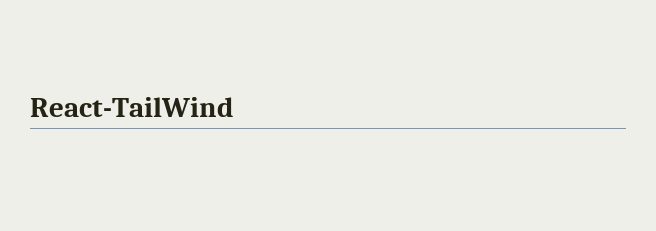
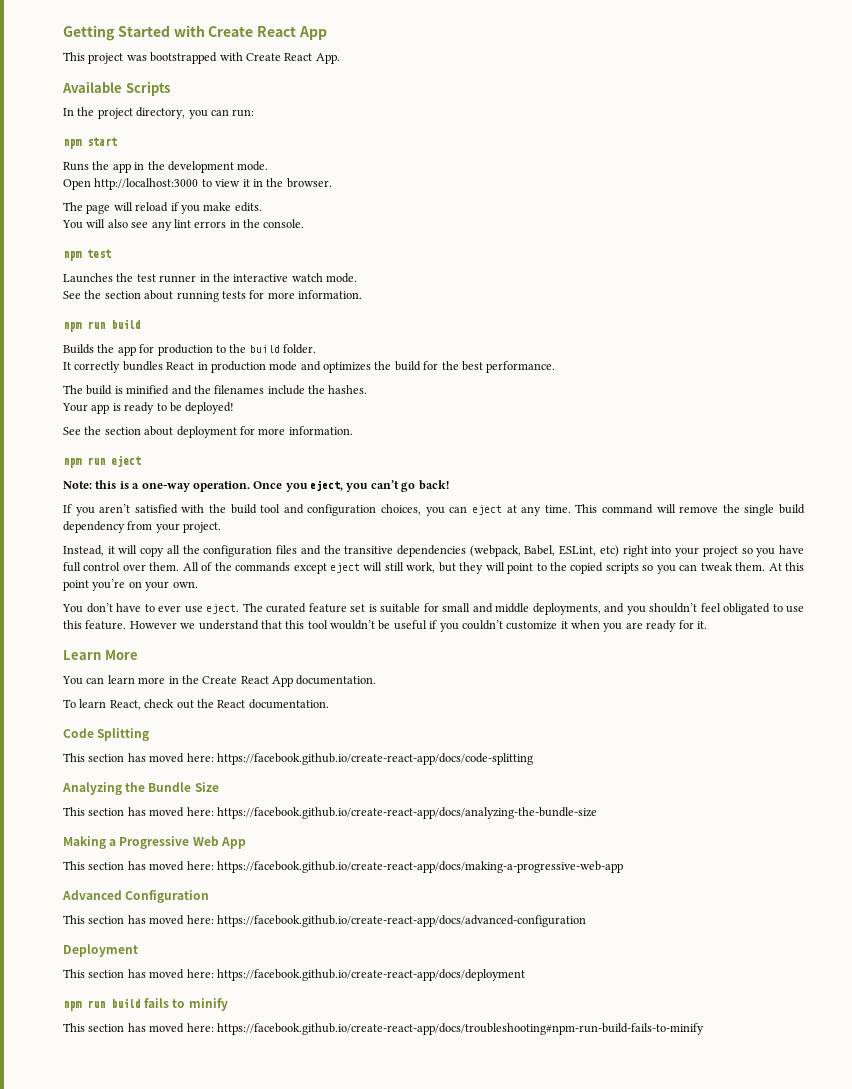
- React-TailWind
+ Getting Started with Create React App
+ This project was bootstrapped with Create React App.
+ Available Scripts
+ In the project directory, you can run:
+ npm start
+ Runs the app in the development mode.
+ Open http://localhost:3000 to view it in the browser.
+ The page will reload if you make edits.
+ You will also see any lint errors in the console.
+ npm test
+ Launches the test runner in the interactive watch mode.
+ See the section about running tests for more information.
+ npm run build
+ Builds the app for production to the build folder.
+ It correctly bundles React in production mode and optimizes the build for the best performance.
+ The build is minified and the filenames include the hashes.
+ Your app is ready to be deployed!
+ See the section about deployment for more information.
+ npm run eject
+ Note: this is a one-way operation. Once you eject, you can’t go back!
+ If you aren’t satisfied with the build tool and configuration choices, you can eject at any time. This command will remove the single build dependency from your project.
+ Instead, it will copy all the configuration files and the transitive dependencies (webpack, Babel, ESLint, etc) right into your project so you have full control over them. All of the commands except eject will still work, but they will point to the copied scripts so you can tweak them. At this point you’re on your own.
+ You don’t have to ever use eject. The curated feature set is suitable for small and middle deployments, and you shouldn’t feel obligated to use this feature. However we understand that this tool wouldn’t be useful if you couldn’t customize it when you are ready for it.
+ Learn More
+ You can learn more in the Create React App documentation.
+ To learn React, check out the React documentation.
+ Code Splitting
+ This section has moved here: https://facebook.github.io/create-react-app/docs/code-splitting
+ Analyzing the Bundle Size
+ This section has moved here: https://facebook.github.io/create-react-app/docs/analyzing-the-bundle-size
+ Making a Progressive Web App
+ This section has moved here: https://facebook.github.io/create-react-app/docs/making-a-progressive-web-app
+ Advanced Configuration
+ This section has moved here: https://facebook.github.io/create-react-app/docs/advanced-configuration
+ Deployment
+ This section has moved here: https://facebook.github.io/create-react-app/docs/deployment
+ npm run build fails to minify
+ This section has moved here: https://facebook.github.io/create-react-app/docs/troubleshooting#npm-run-build-fails-to-minify

